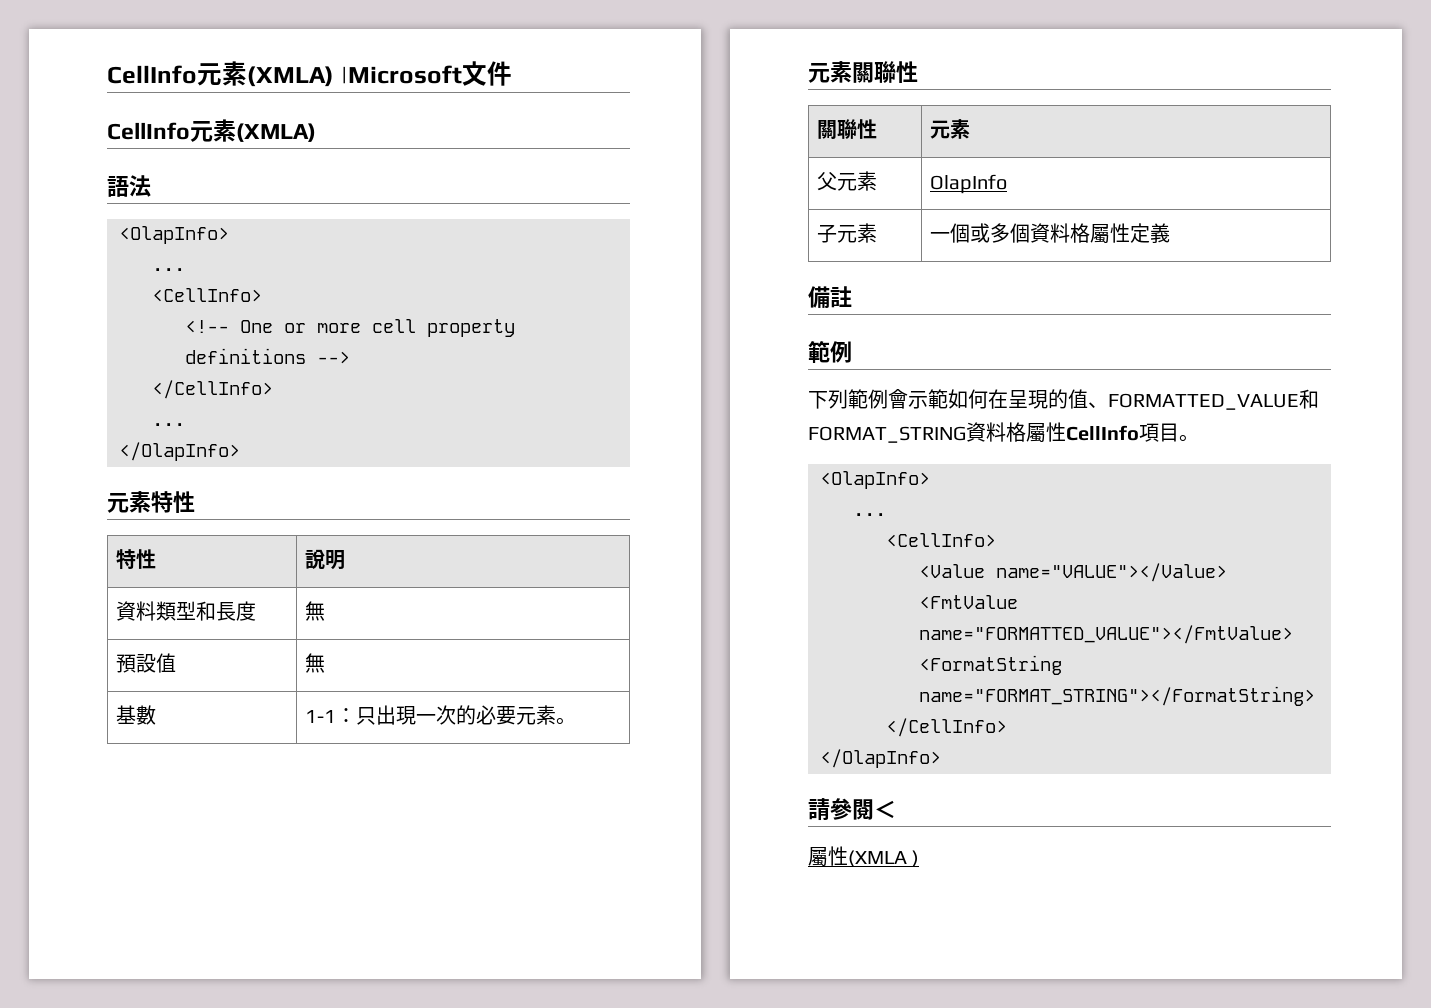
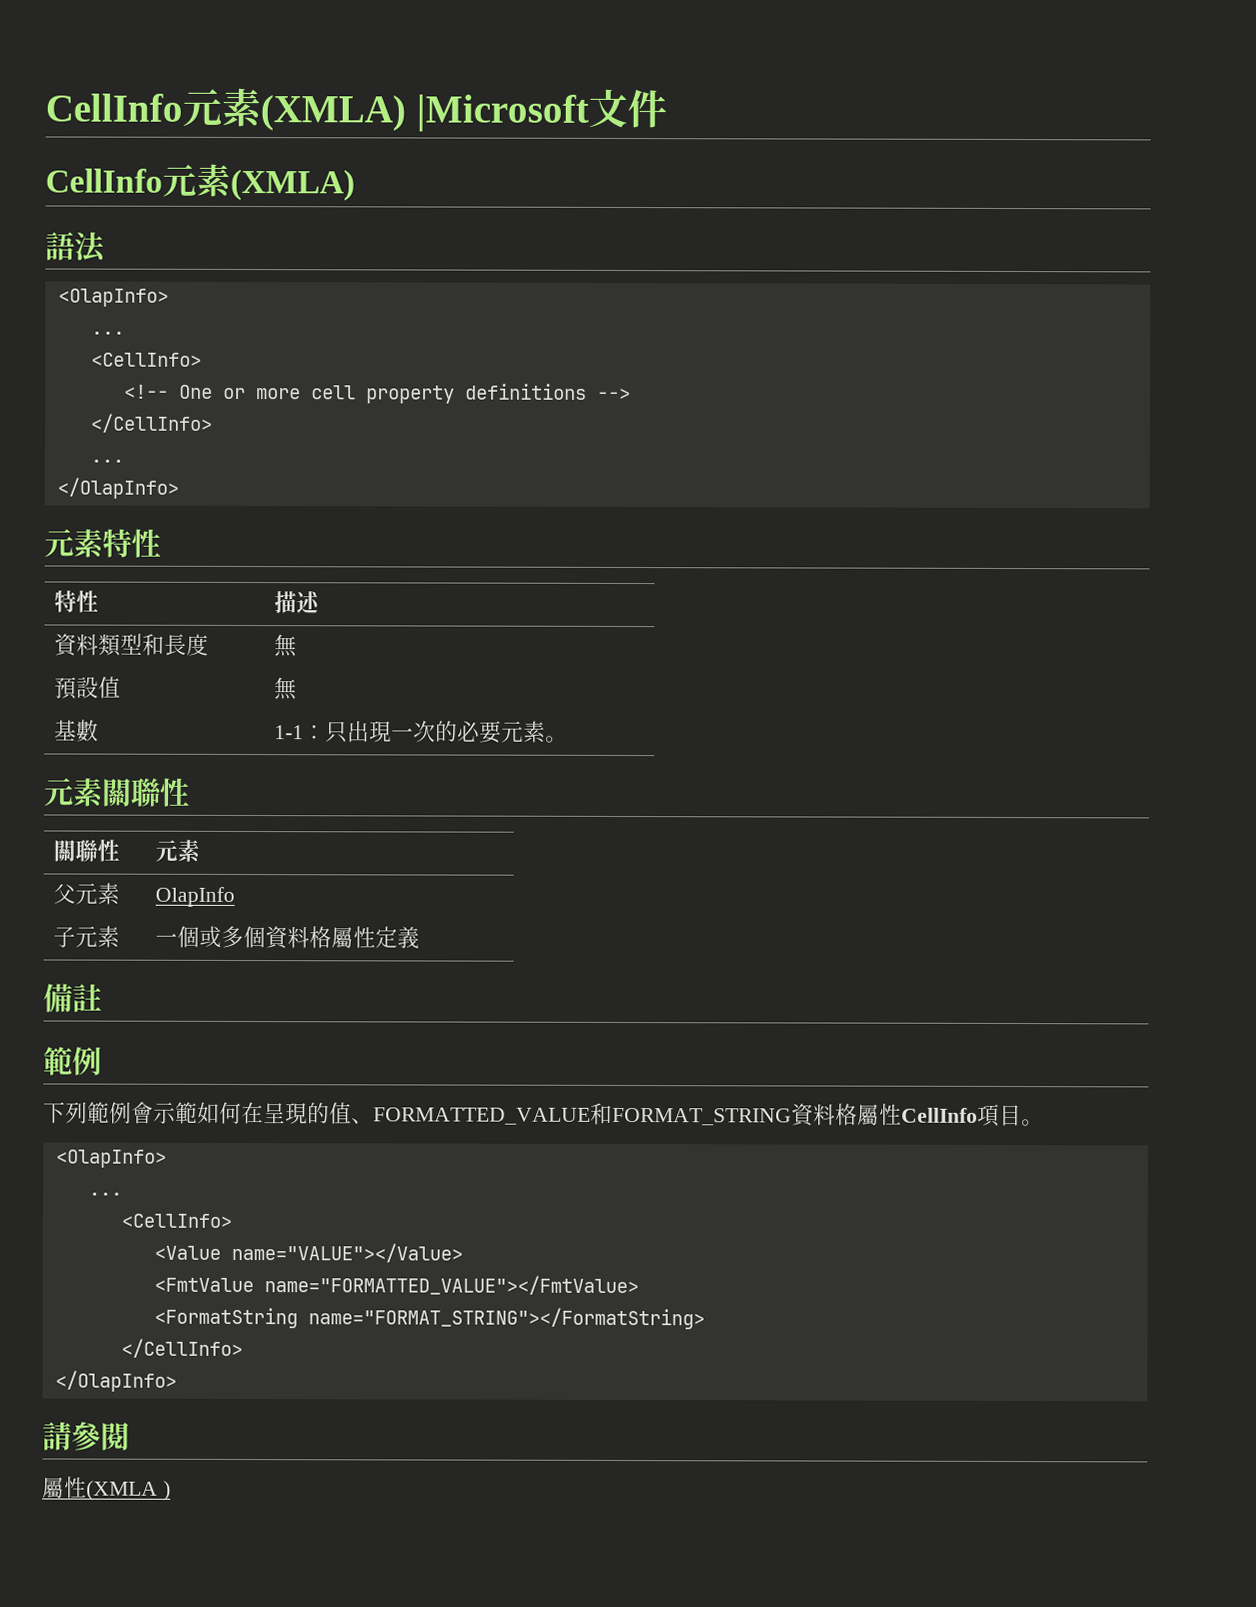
- 特性 | 說明
+ 特性 | 描述
- 請參閱＜
+ 請參閱

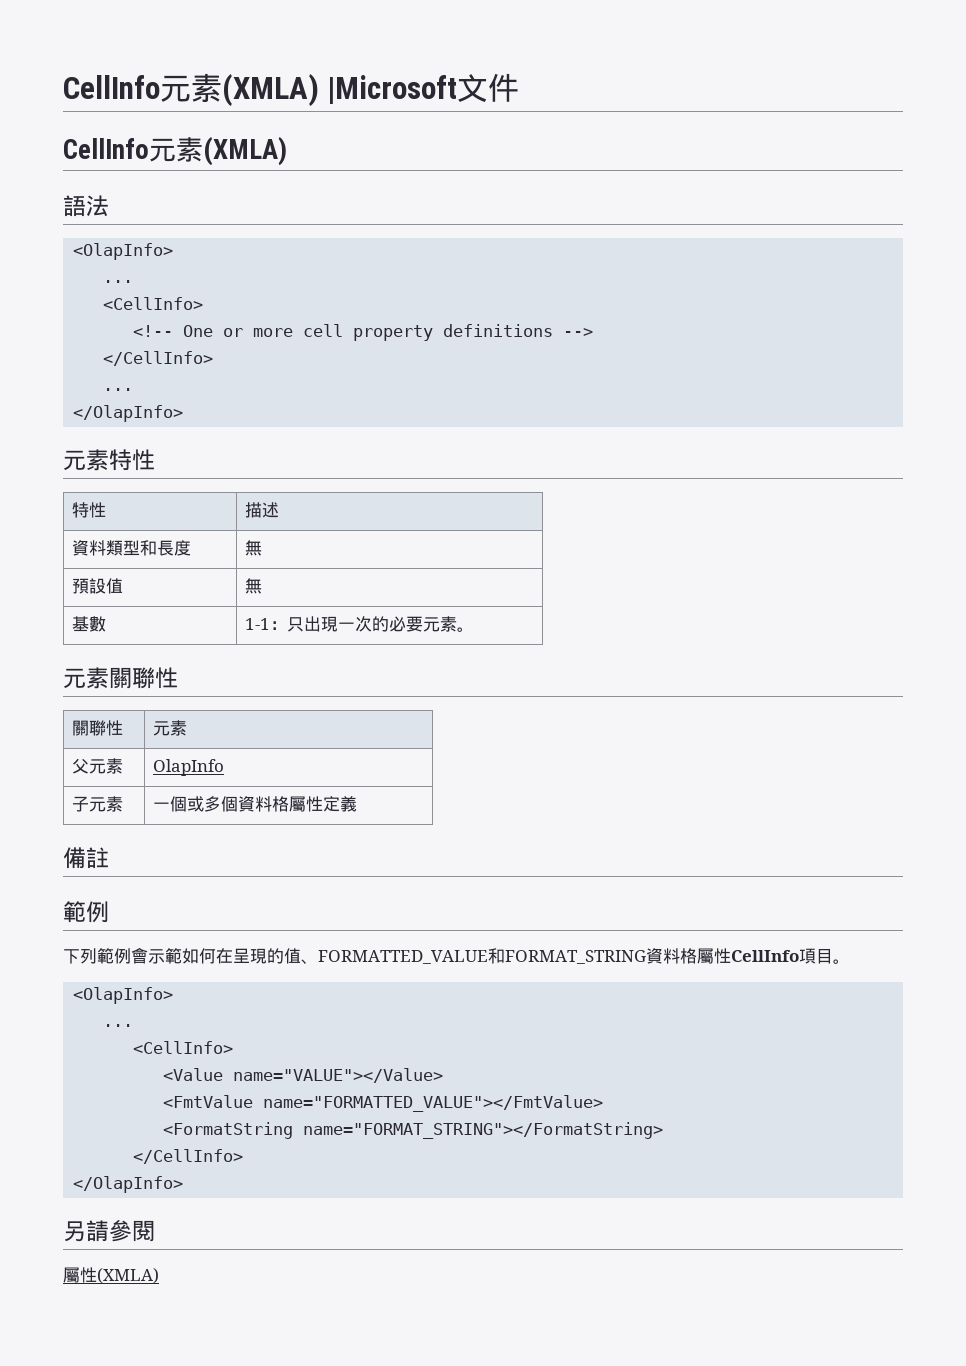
- 請參閱
+ 另請參閱
- 屬性(XMLA )
+ 屬性(XMLA)

